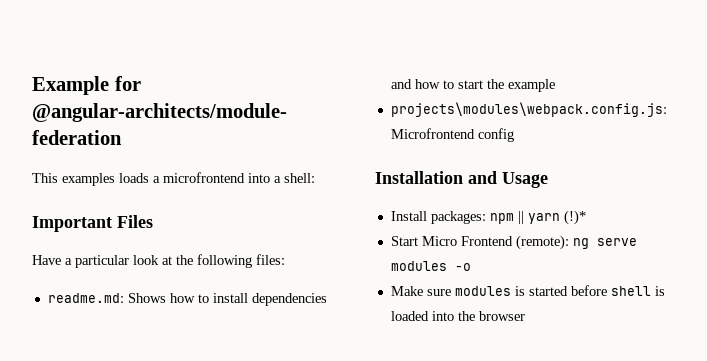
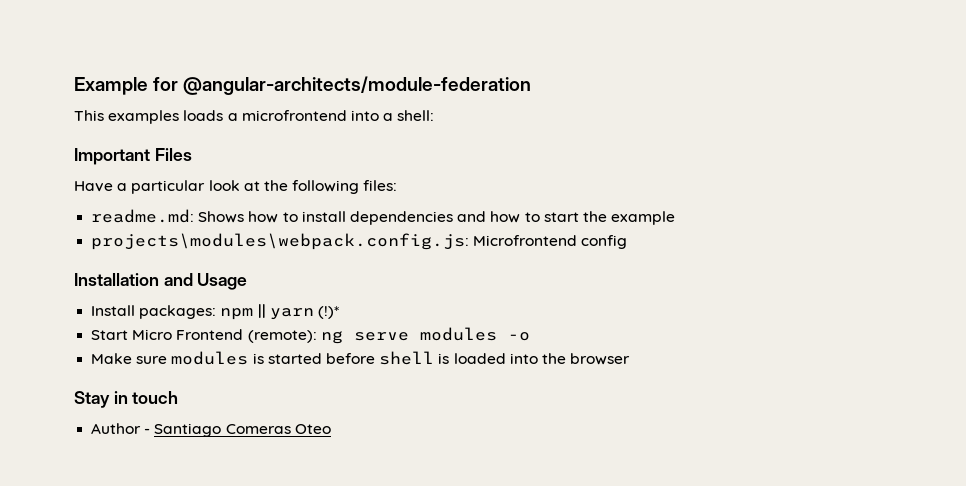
+ Stay in touch
+ Author - Santiago Comeras Oteo

